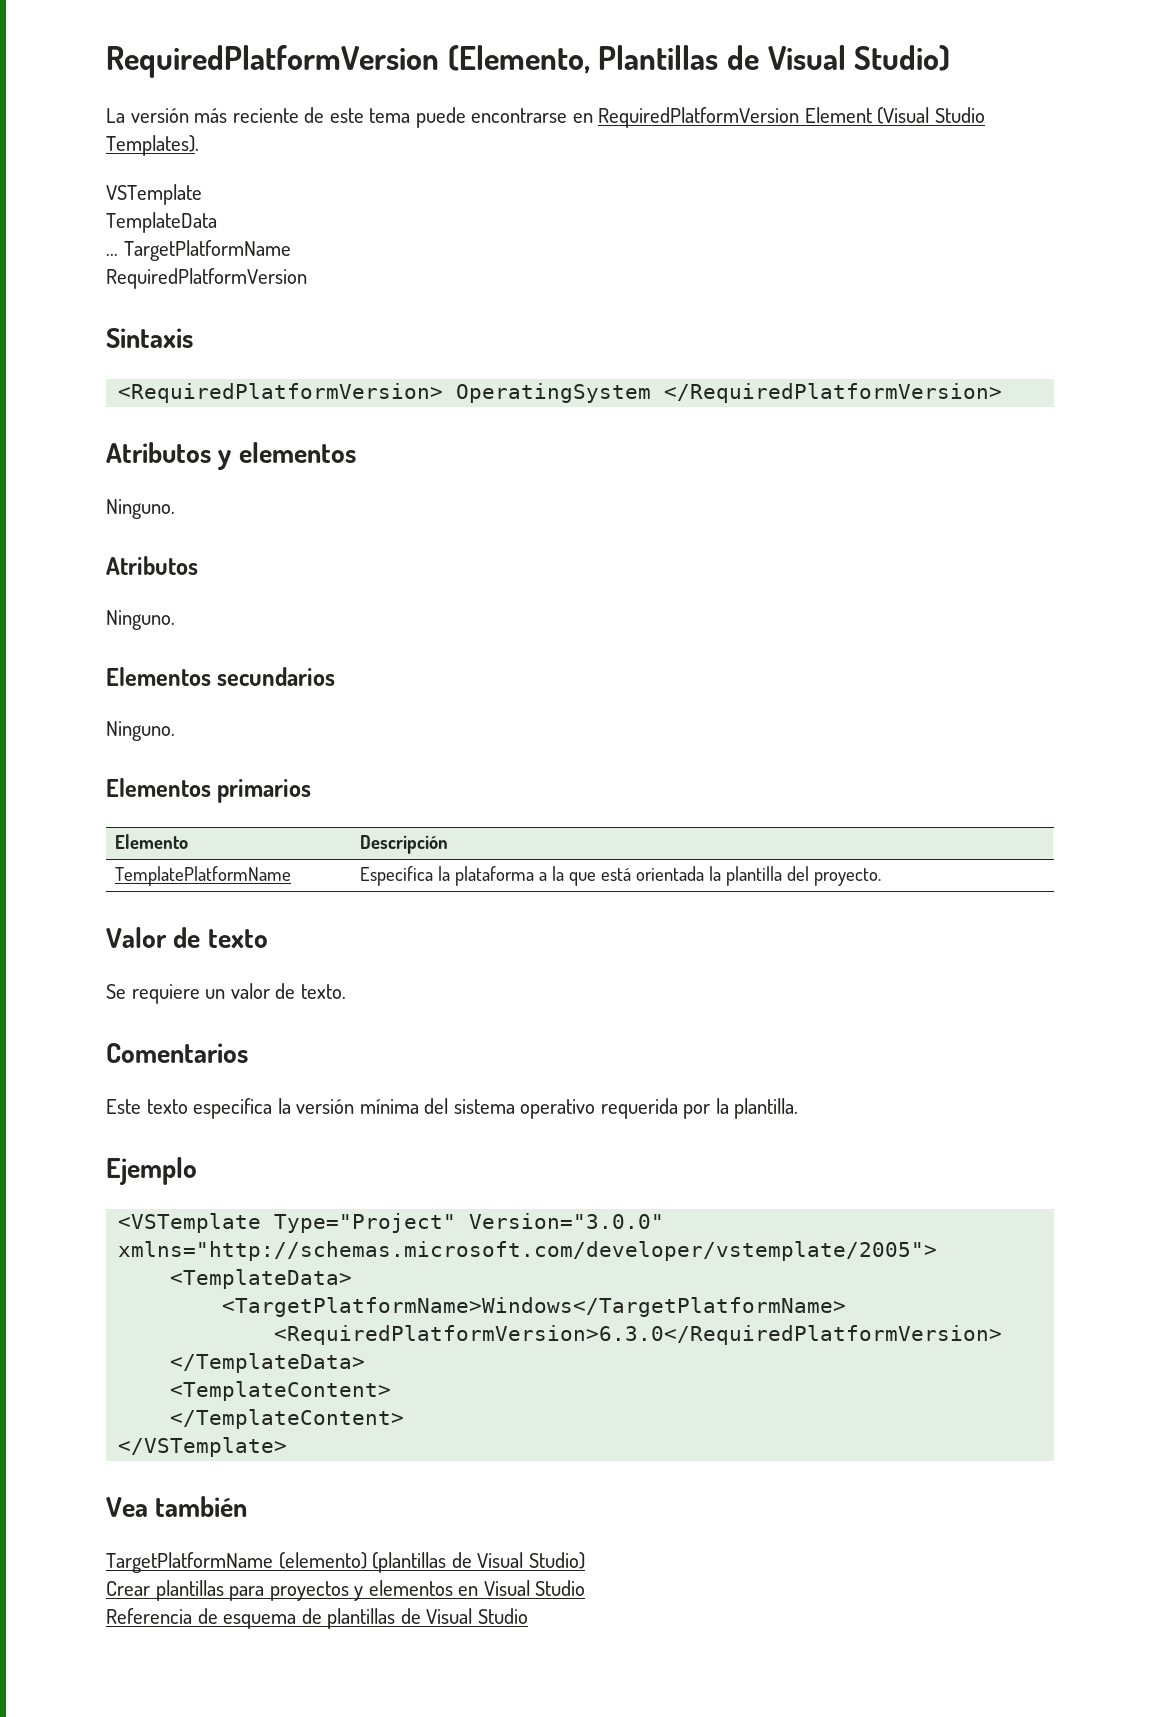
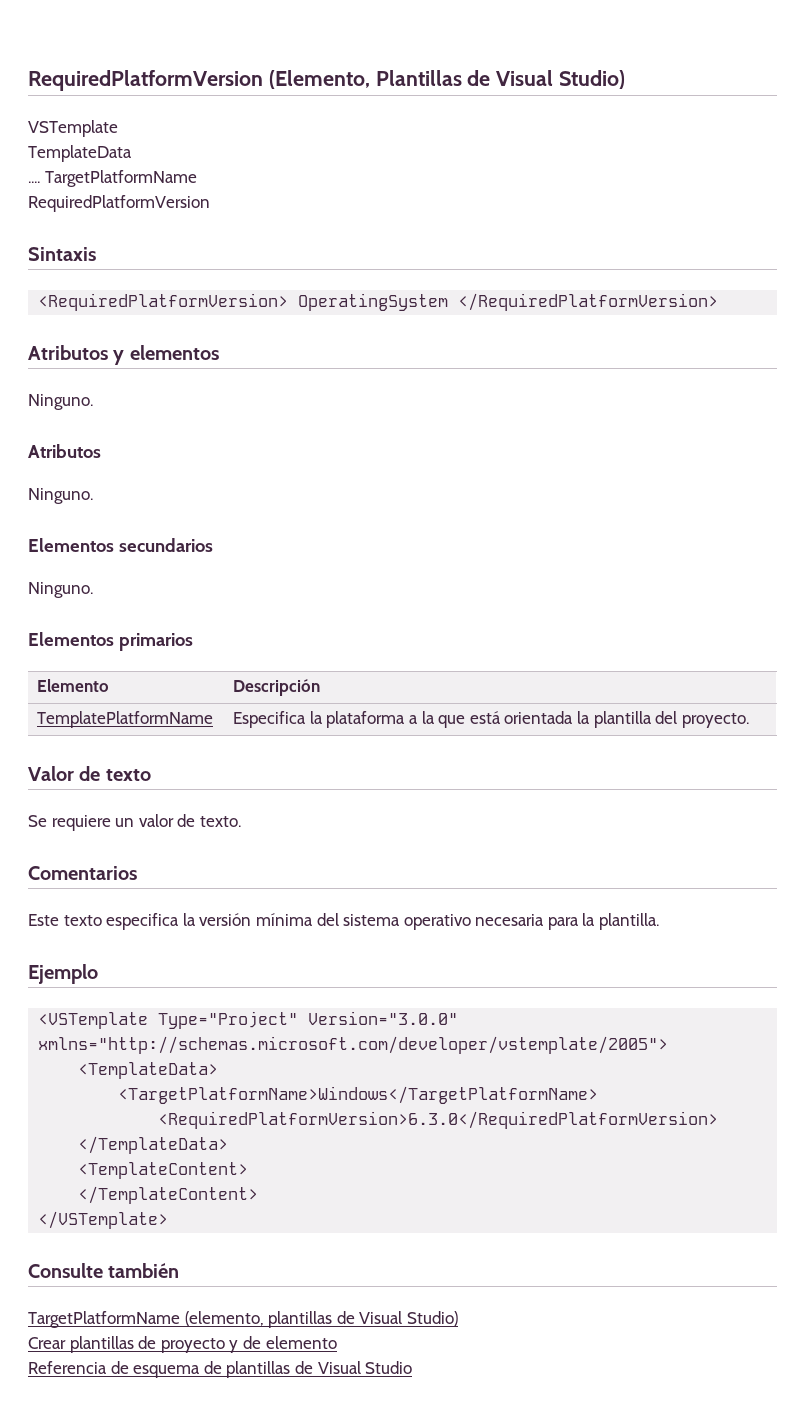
- La versión más reciente de este tema puede encontrarse en RequiredPlatformVersion Element (Visual Studio Templates).
- ...
+ ....
- Este texto especifica la versión mínima del sistema operativo requerida por la plantilla.
+ Este texto especifica la versión mínima del sistema operativo necesaria para la plantilla.
- Vea también
+ Consulte también
- TargetPlatformName (elemento) (plantillas de Visual Studio)
+ TargetPlatformName (elemento, plantillas de Visual Studio)
- Crear plantillas para proyectos y elementos en Visual Studio
+ Crear plantillas de proyecto y de elemento

